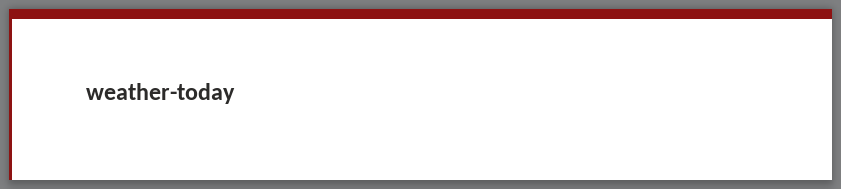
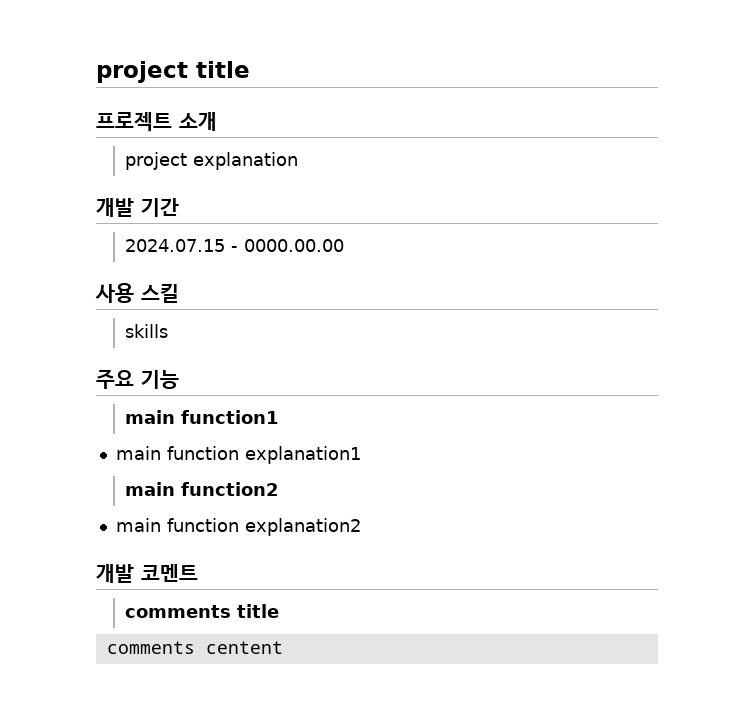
- weather-today
+ project title
+ 프로젝트 소개
+ project explanation
+ 개발 기간
+ 2024.07.15 - 0000.00.00
+ 사용 스킬
+ skills
+ 주요 기능
+ main function1
+ main function explanation1
+ main function2
+ main function explanation2
+ 개발 코멘트
+ comments title
+ comments centent

